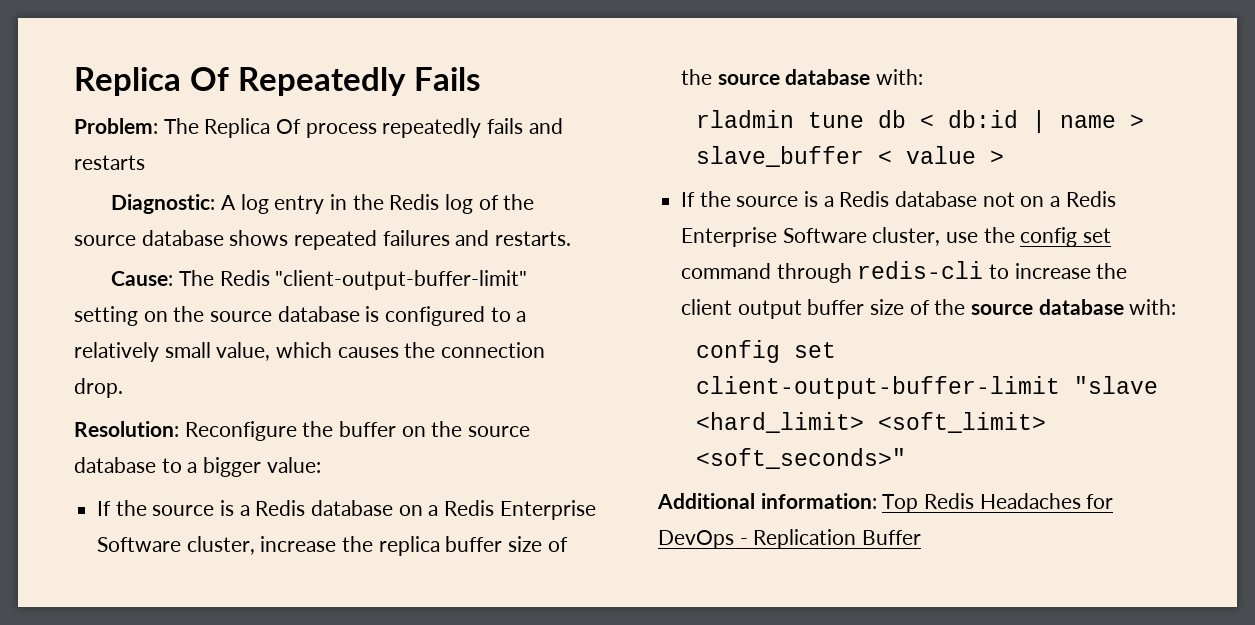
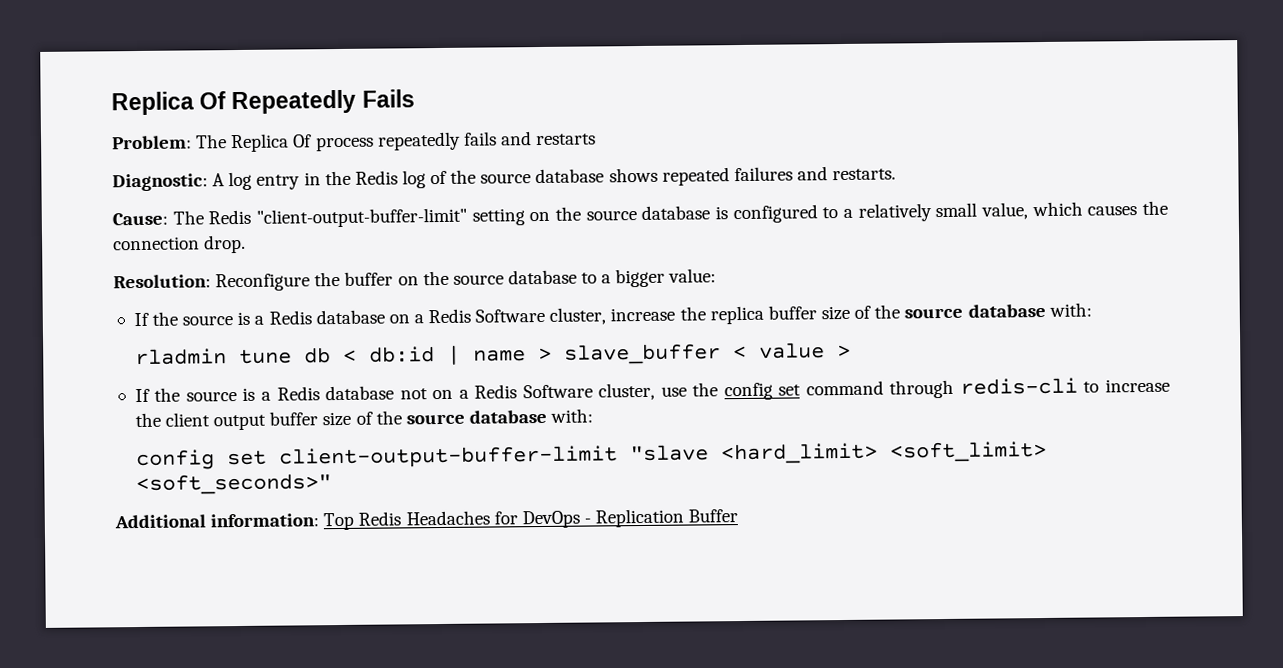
- If the source is a Redis database on a Redis Enterprise Software cluster, increase the replica buffer size of the source database with:
+ If the source is a Redis database on a Redis Software cluster, increase the replica buffer size of the source database with:
- If the source is a Redis database not on a Redis Enterprise Software cluster, use the config set command through redis-cli to increase the client output buffer size of the source database with:
+ If the source is a Redis database not on a Redis Software cluster, use the config set command through redis-cli to increase the client output buffer size of the source database with:

